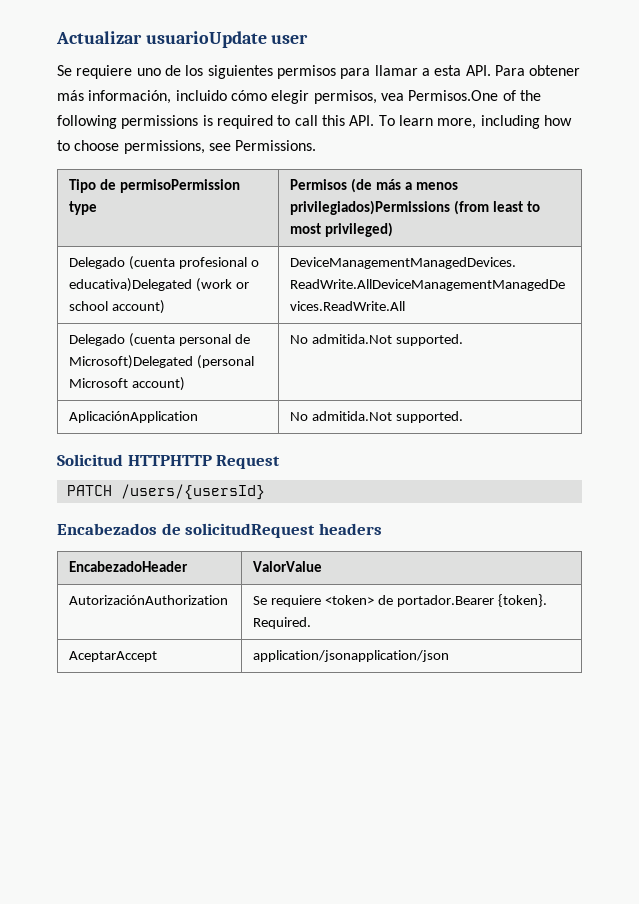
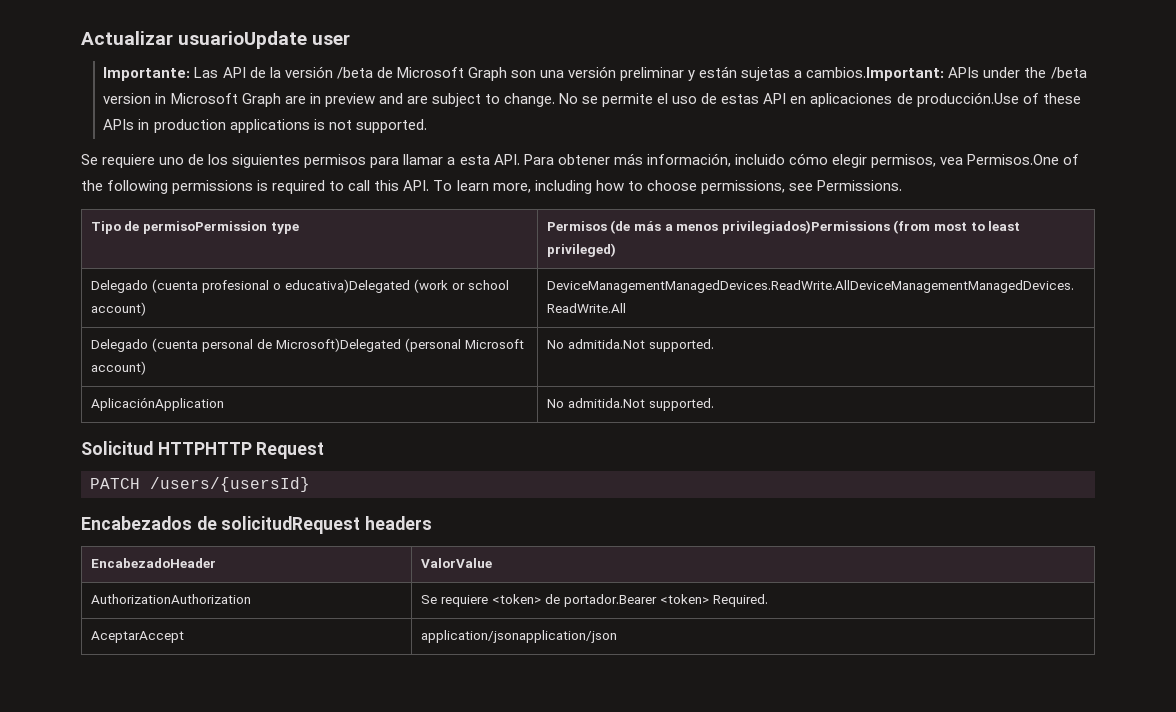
+ Importante: Las API de la versión /beta de Microsoft Graph son una versión preliminar y están sujetas a cambios.Important: APIs under the /beta version in Microsoft Graph are in preview and are subject to change. No se permite el uso de estas API en aplicaciones de producción.Use of these APIs in production applications is not supported.
- Tipo de permisoPermission type | Permisos (de más a menos privilegiados)Permissions (from least to most privileged)
+ Tipo de permisoPermission type | Permisos (de más a menos privilegiados)Permissions (from most to least privileged)
- AutorizaciónAuthorization | Se requiere <token> de portador.Bearer {token}. Required.
+ AuthorizationAuthorization | Se requiere <token> de portador.Bearer <token> Required.

